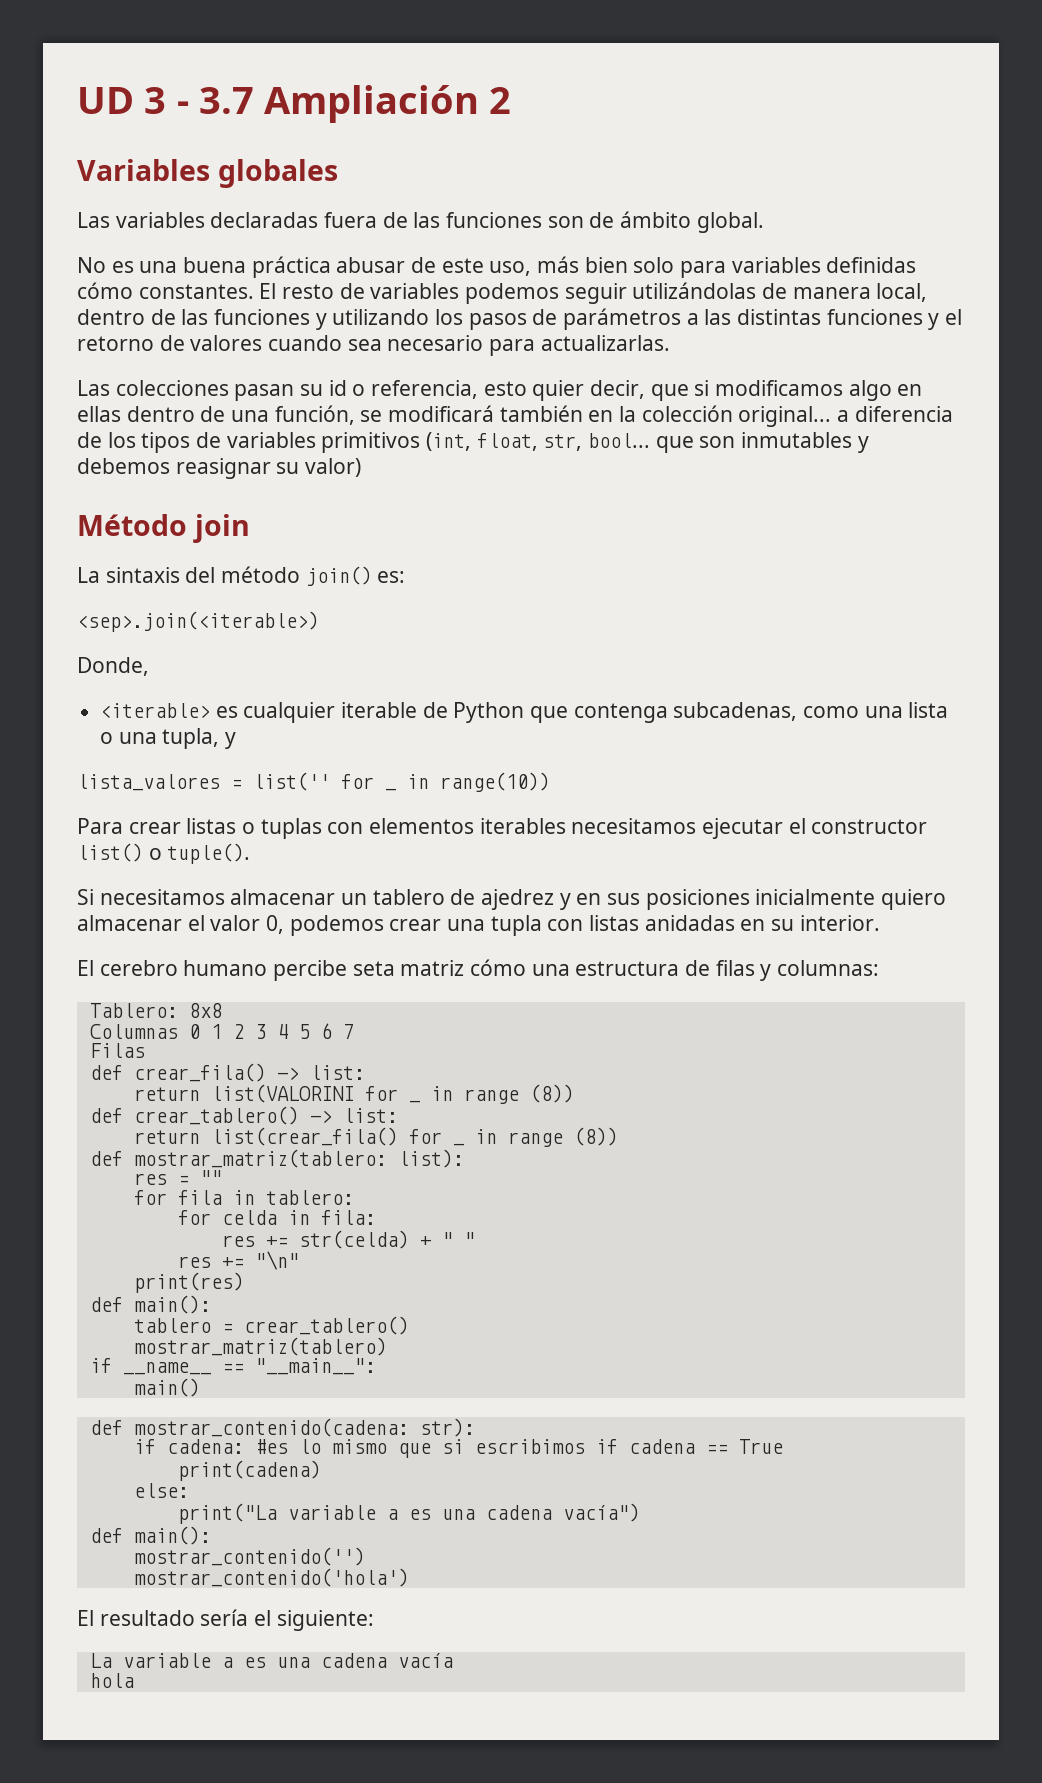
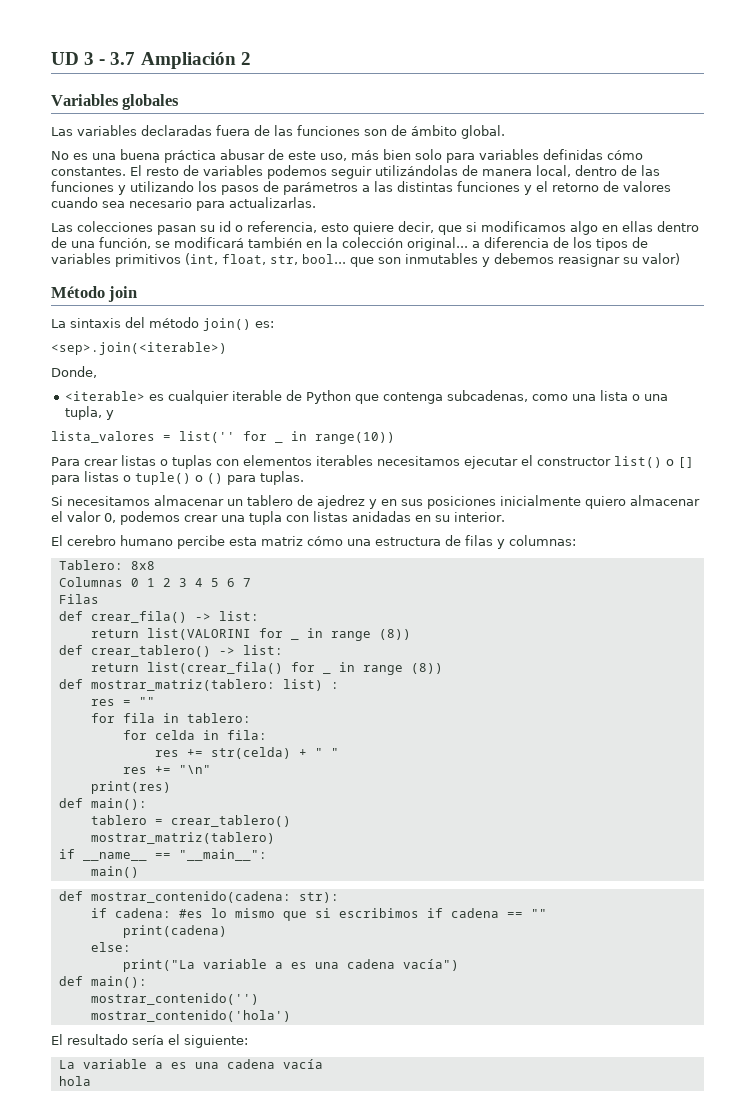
- Las colecciones pasan su id o referencia, esto quier decir, que si modificamos algo en ellas dentro de una función, se modificará también en la colección original... a diferencia de los tipos de variables primitivos (int, float, str, bool... que son inmutables y debemos reasignar su valor)
+ Las colecciones pasan su id o referencia, esto quiere decir, que si modificamos algo en ellas dentro de una función, se modificará también en la colección original... a diferencia de los tipos de variables primitivos (int, float, str, bool... que son inmutables y debemos reasignar su valor)
- Para crear listas o tuplas con elementos iterables necesitamos ejecutar el constructor list() o tuple().
+ Para crear listas o tuplas con elementos iterables necesitamos ejecutar el constructor list() o [] para listas o tuple() o () para tuplas.
- El cerebro humano percibe seta matriz cómo una estructura de filas y columnas:
+ El cerebro humano percibe esta matriz cómo una estructura de filas y columnas:
- def mostrar_matriz(tablero: list):
+ def mostrar_matriz(tablero: list) :
- if cadena: #es lo mismo que si escribimos if cadena == True
+ if cadena: #es lo mismo que si escribimos if cadena == ""

